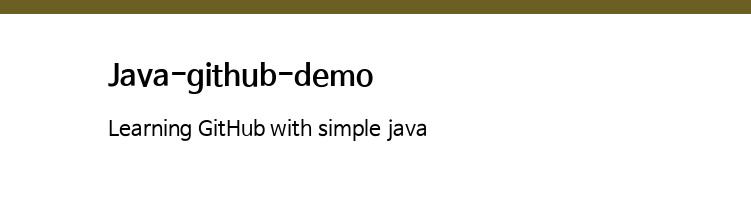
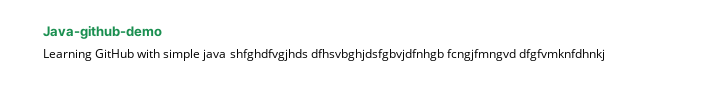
- Learning GitHub with simple java
+ Learning GitHub with simple java shfghdfvgjhds dfhsvbghjdsfgbvjdfnhgb fcngjfmngvd dfgfvmknfdhnkj

